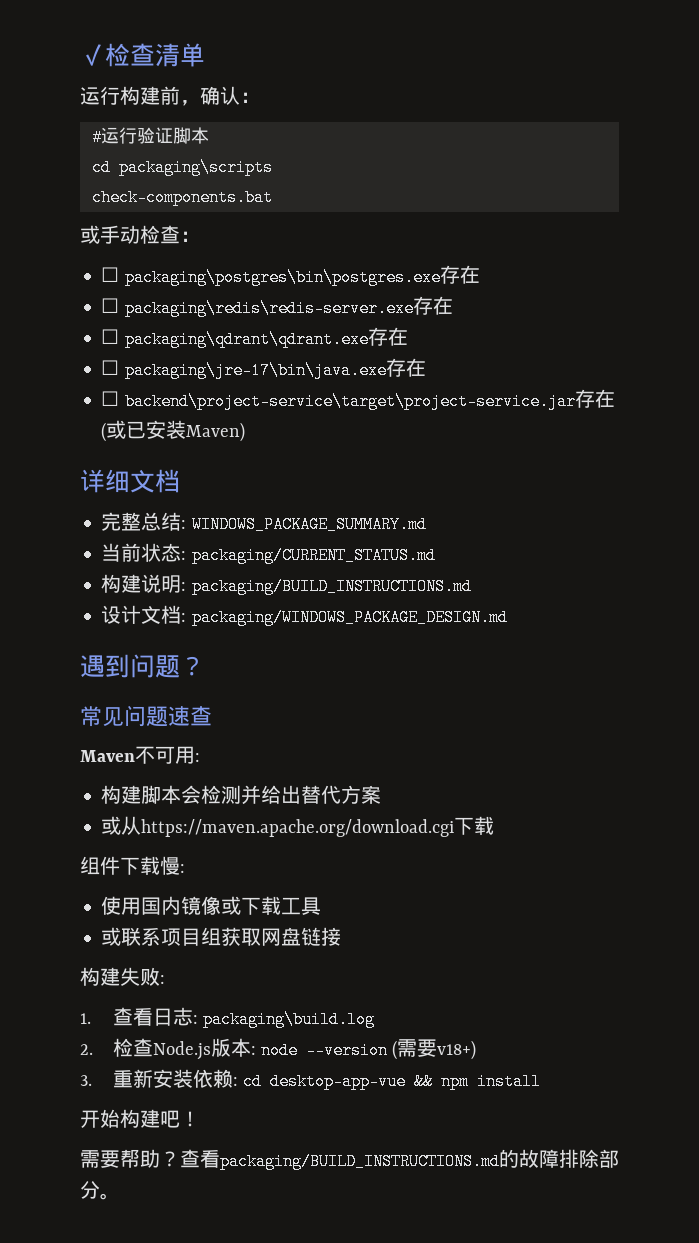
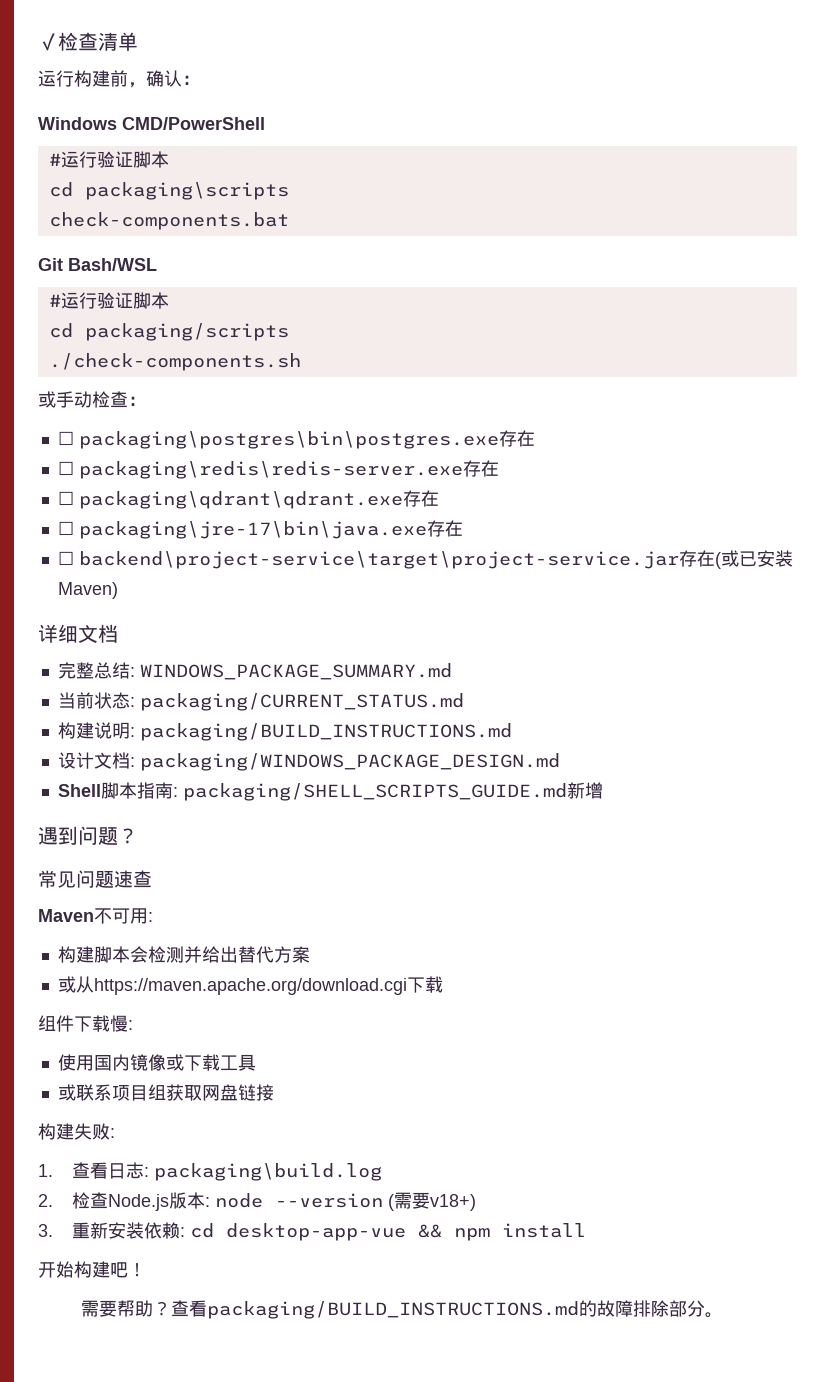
+ Windows CMD/PowerShell
+ Git Bash/WSL
+ #运行验证脚本
+ cd packaging/scripts
+ ./check-components.sh
+ Shell脚本指南: packaging/SHELL_SCRIPTS_GUIDE.md新增

